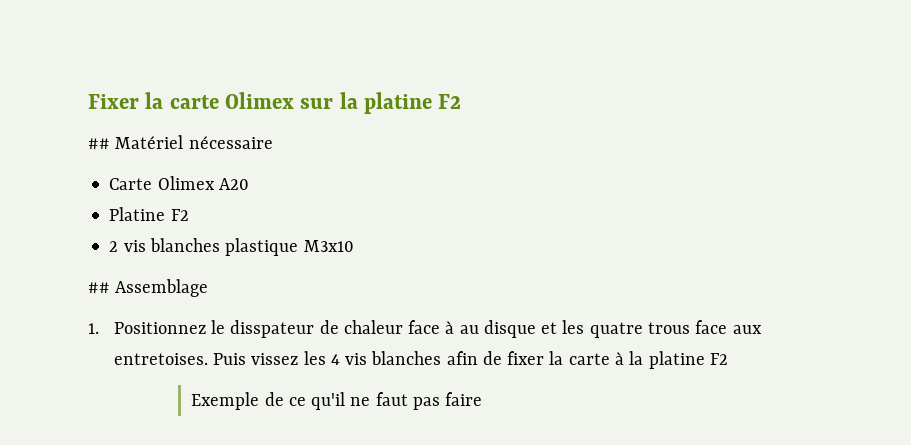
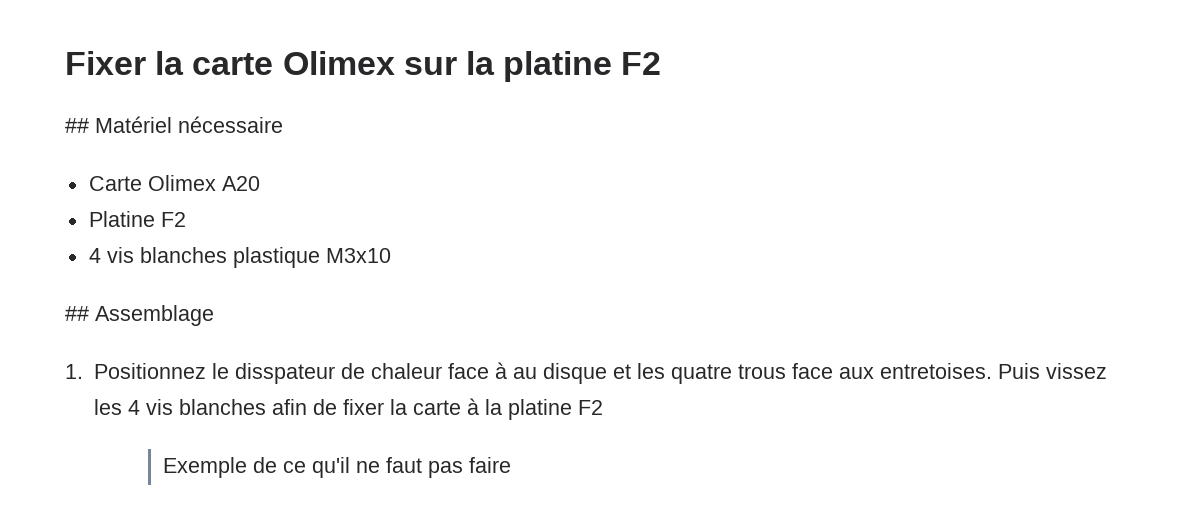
- 2 vis blanches plastique M3x10
+ 4 vis blanches plastique M3x10

